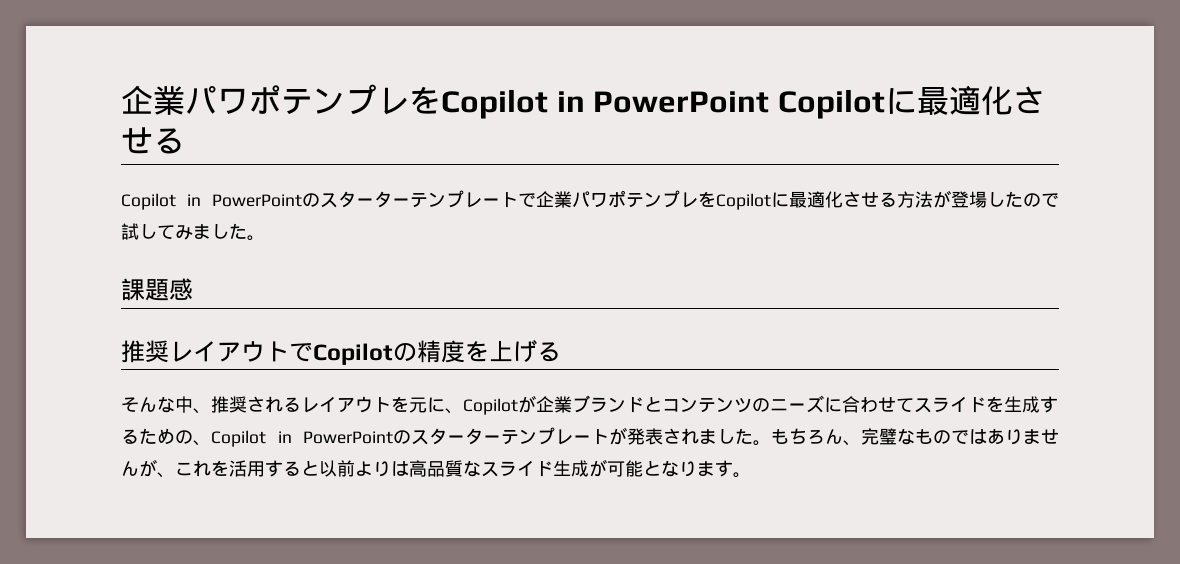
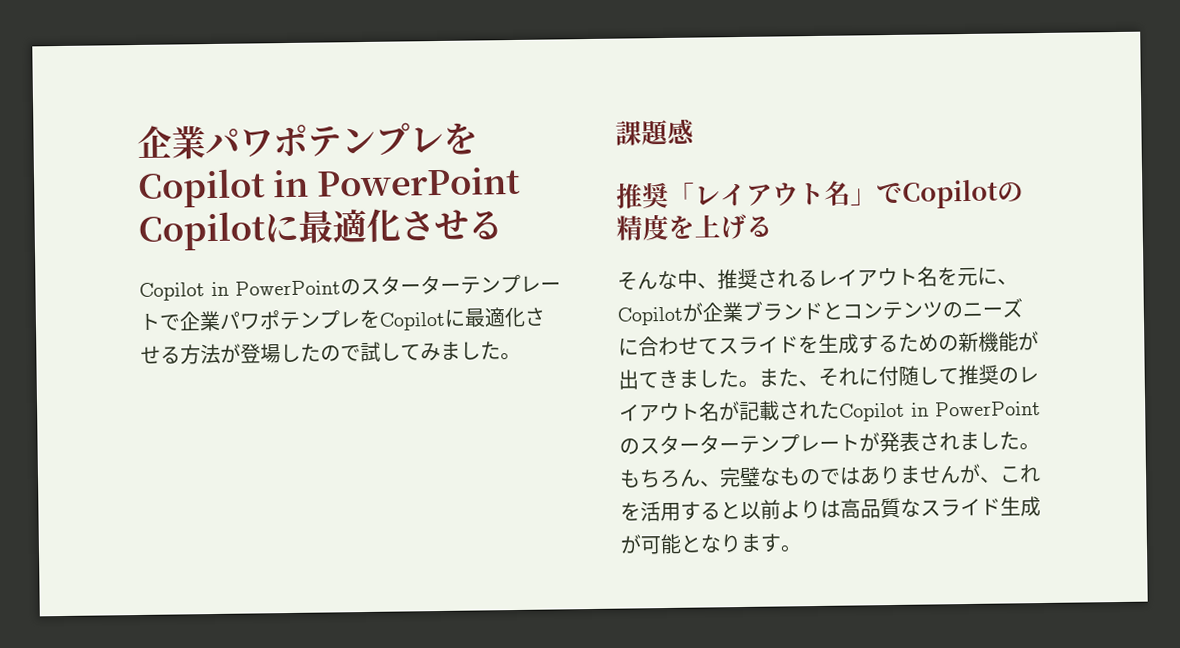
- 推奨レイアウトでCopilotの精度を上げる
+ 推奨「レイアウト名」でCopilotの精度を上げる
- そんな中、推奨されるレイアウトを元に、Copilotが企業ブランドとコンテンツのニーズに合わせてスライドを生成するための、Copilot in PowerPointのスターターテンプレートが発表されました。
+ そんな中、推奨されるレイアウト名を元に、Copilotが企業ブランドとコンテンツのニーズに合わせてスライドを生成するための新機能が出てきました。また、それに付随して推奨のレイアウト名が記載されたCopilot in PowerPointのスターターテンプレートが発表されました。

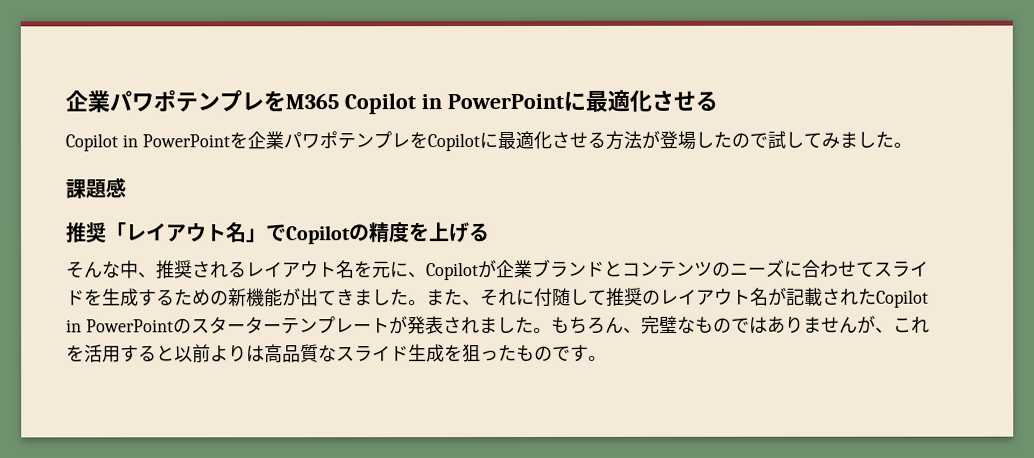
- 企業パワポテンプレをCopilot in PowerPoint Copilotに最適化させる
+ 企業パワポテンプレをM365 Copilot in PowerPointに最適化させる
- Copilot in PowerPointのスターターテンプレートで企業パワポテンプレをCopilotに最適化させる方法が登場したので試してみました。
+ Copilot in PowerPointを企業パワポテンプレをCopilotに最適化させる方法が登場したので試してみました。
- もちろん、完璧なものではありませんが、これを活用すると以前よりは高品質なスライド生成が可能となります。
+ もちろん、完璧なものではありませんが、これを活用すると以前よりは高品質なスライド生成を狙ったものです。

